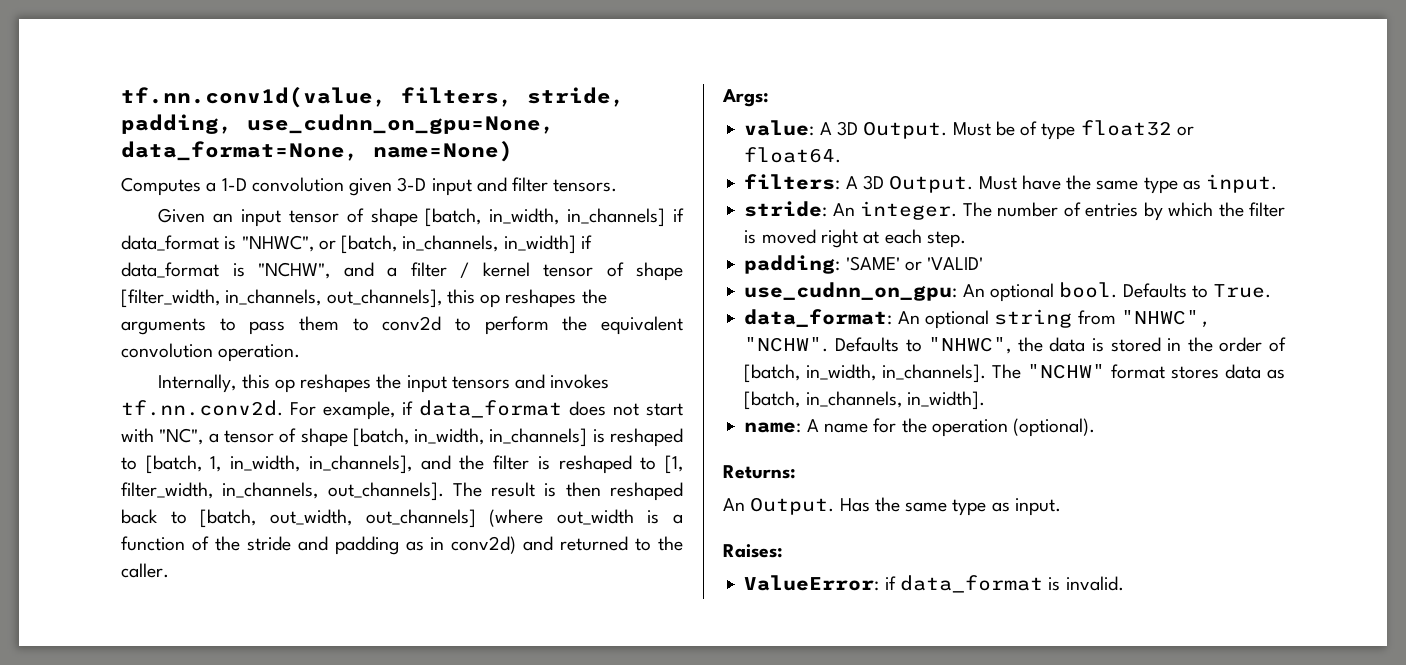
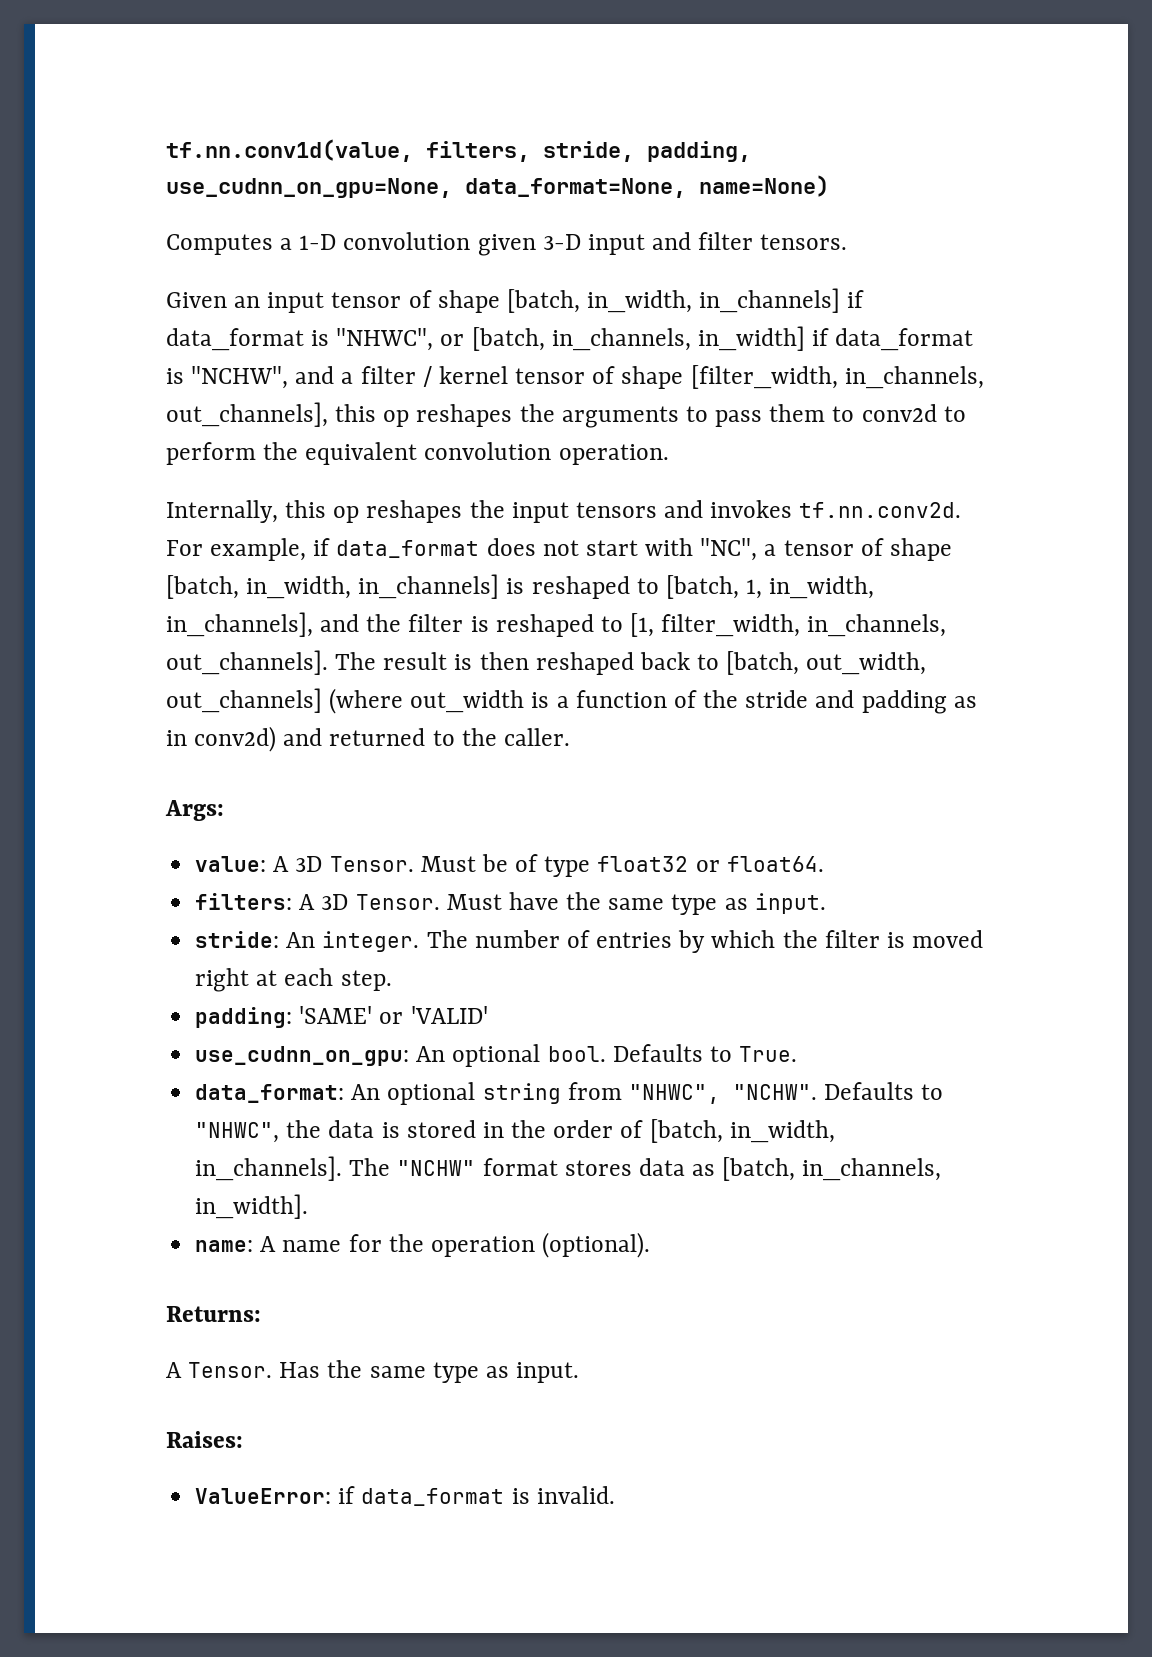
- value: A 3D Output.
+ value: A 3D Tensor.
- filters: A 3D Output.
+ filters: A 3D Tensor.
- An Output.
+ A Tensor.

